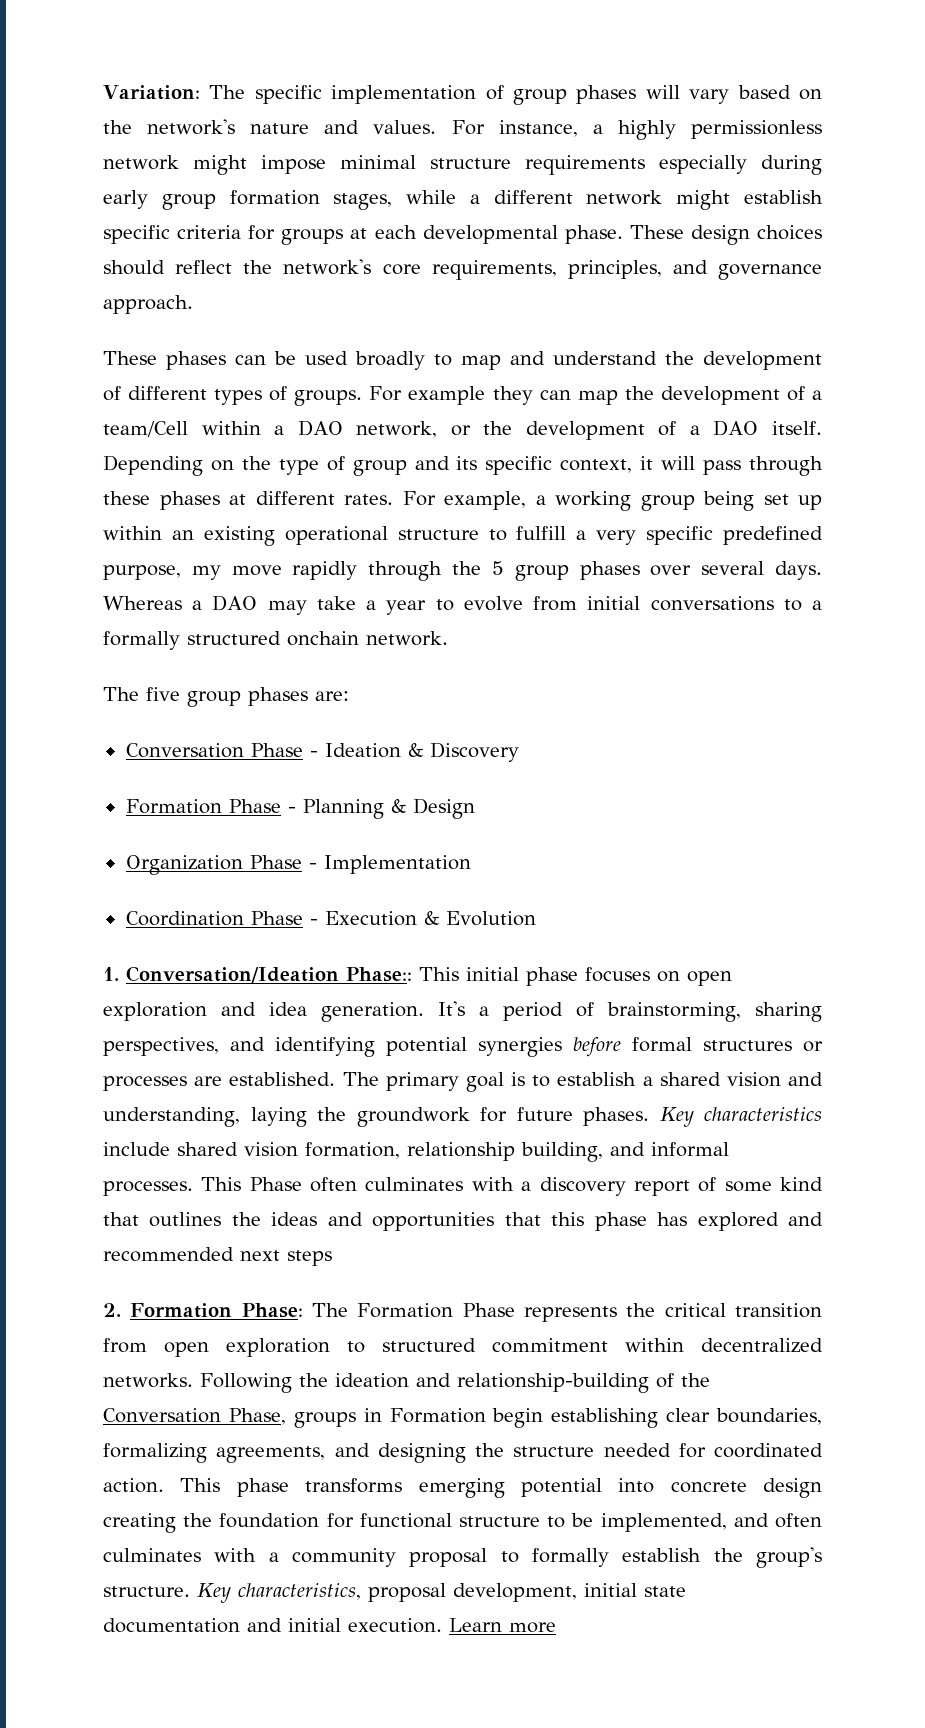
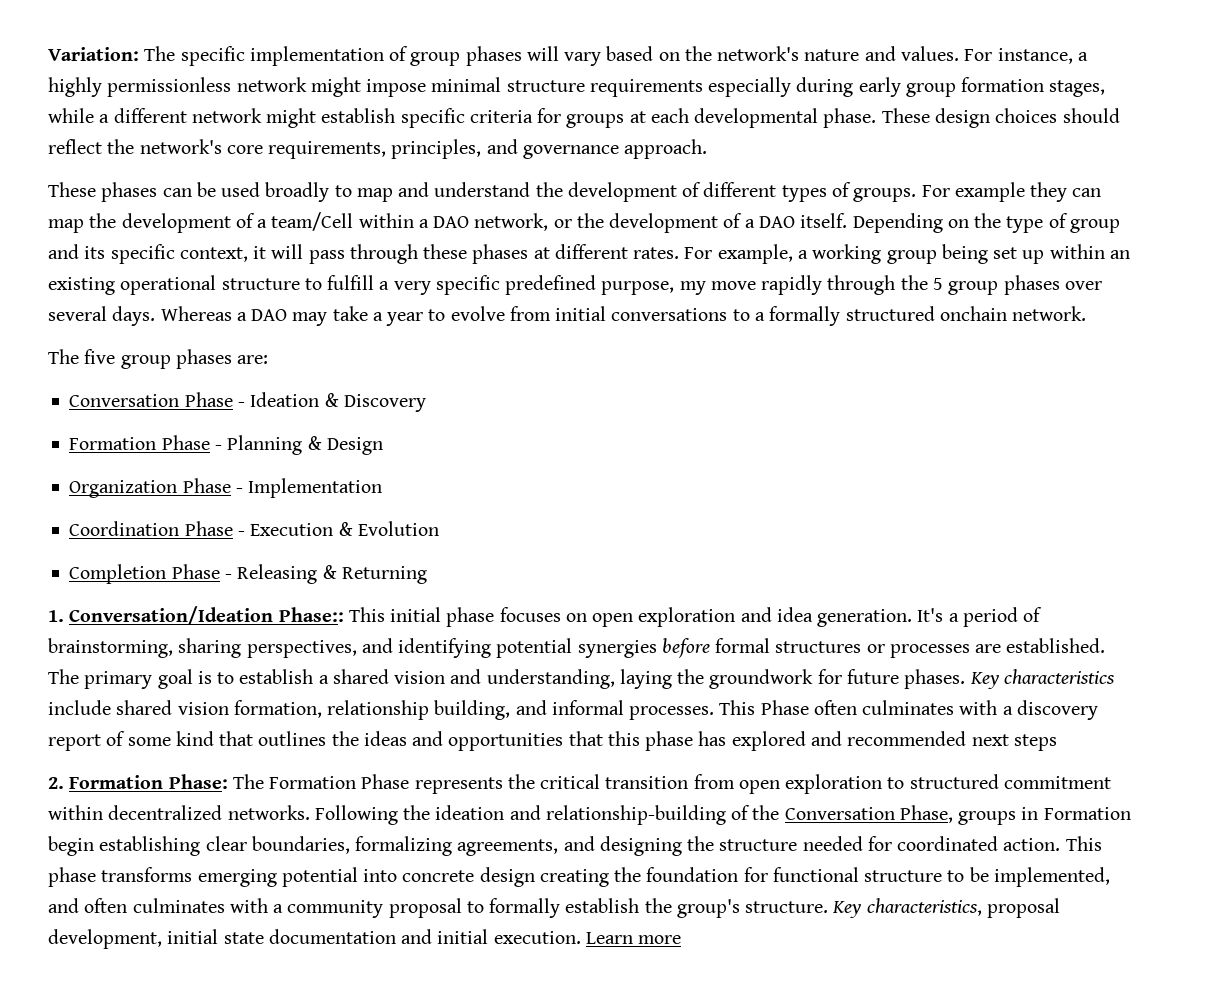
+ Completion Phase - Releasing & Returning

